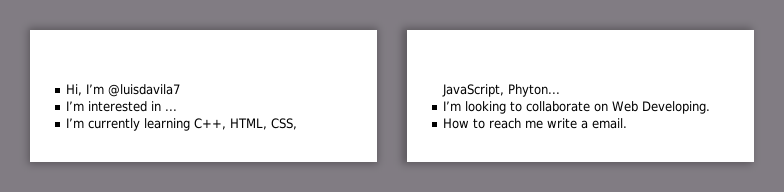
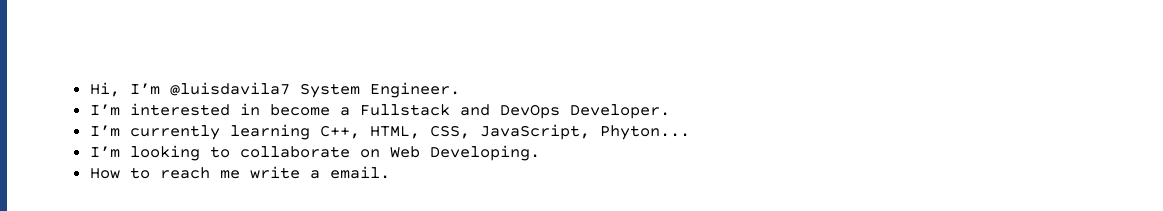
- Hi, I’m @luisdavila7
+ Hi, I’m @luisdavila7 System Engineer.
- I’m interested in ...
+ I’m interested in become a Fullstack and DevOps Developer.

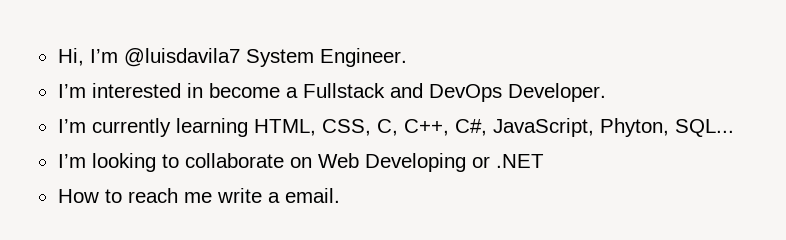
- I’m currently learning C++, HTML, CSS, JavaScript, Phyton...
+ I’m currently learning HTML, CSS, C, C++, C#, JavaScript, Phyton, SQL...
- I’m looking to collaborate on Web Developing.
+ I’m looking to collaborate on Web Developing or .NET

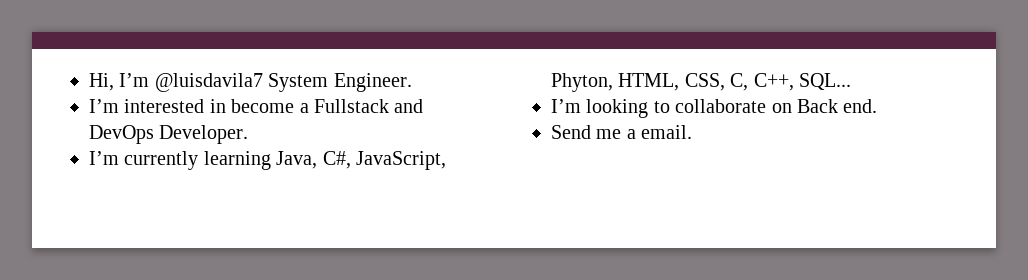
- I’m currently learning HTML, CSS, C, C++, C#, JavaScript, Phyton, SQL...
+ I’m currently learning Java, C#, JavaScript, Phyton, HTML, CSS, C, C++, SQL...
- I’m looking to collaborate on Web Developing or .NET
- How to reach me write a email.
+ I’m looking to collaborate on Back end.
+ Send me a email.

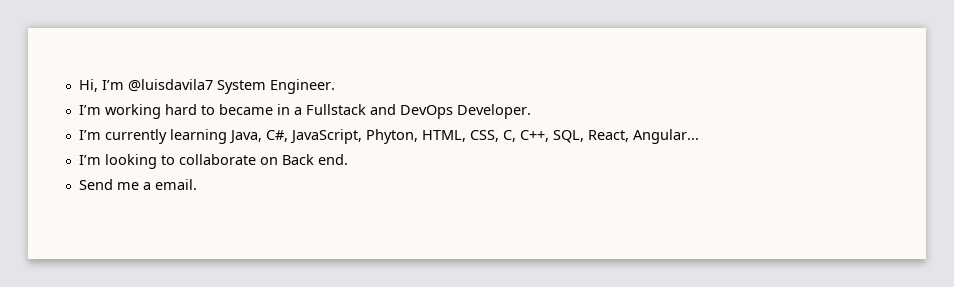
- I’m interested in become a Fullstack and DevOps Developer.
+ I’m working hard to became in a Fullstack and DevOps Developer.
- I’m currently learning Java, C#, JavaScript, Phyton, HTML, CSS, C, C++, SQL...
+ I’m currently learning Java, C#, JavaScript, Phyton, HTML, CSS, C, C++, SQL, React, Angular...

